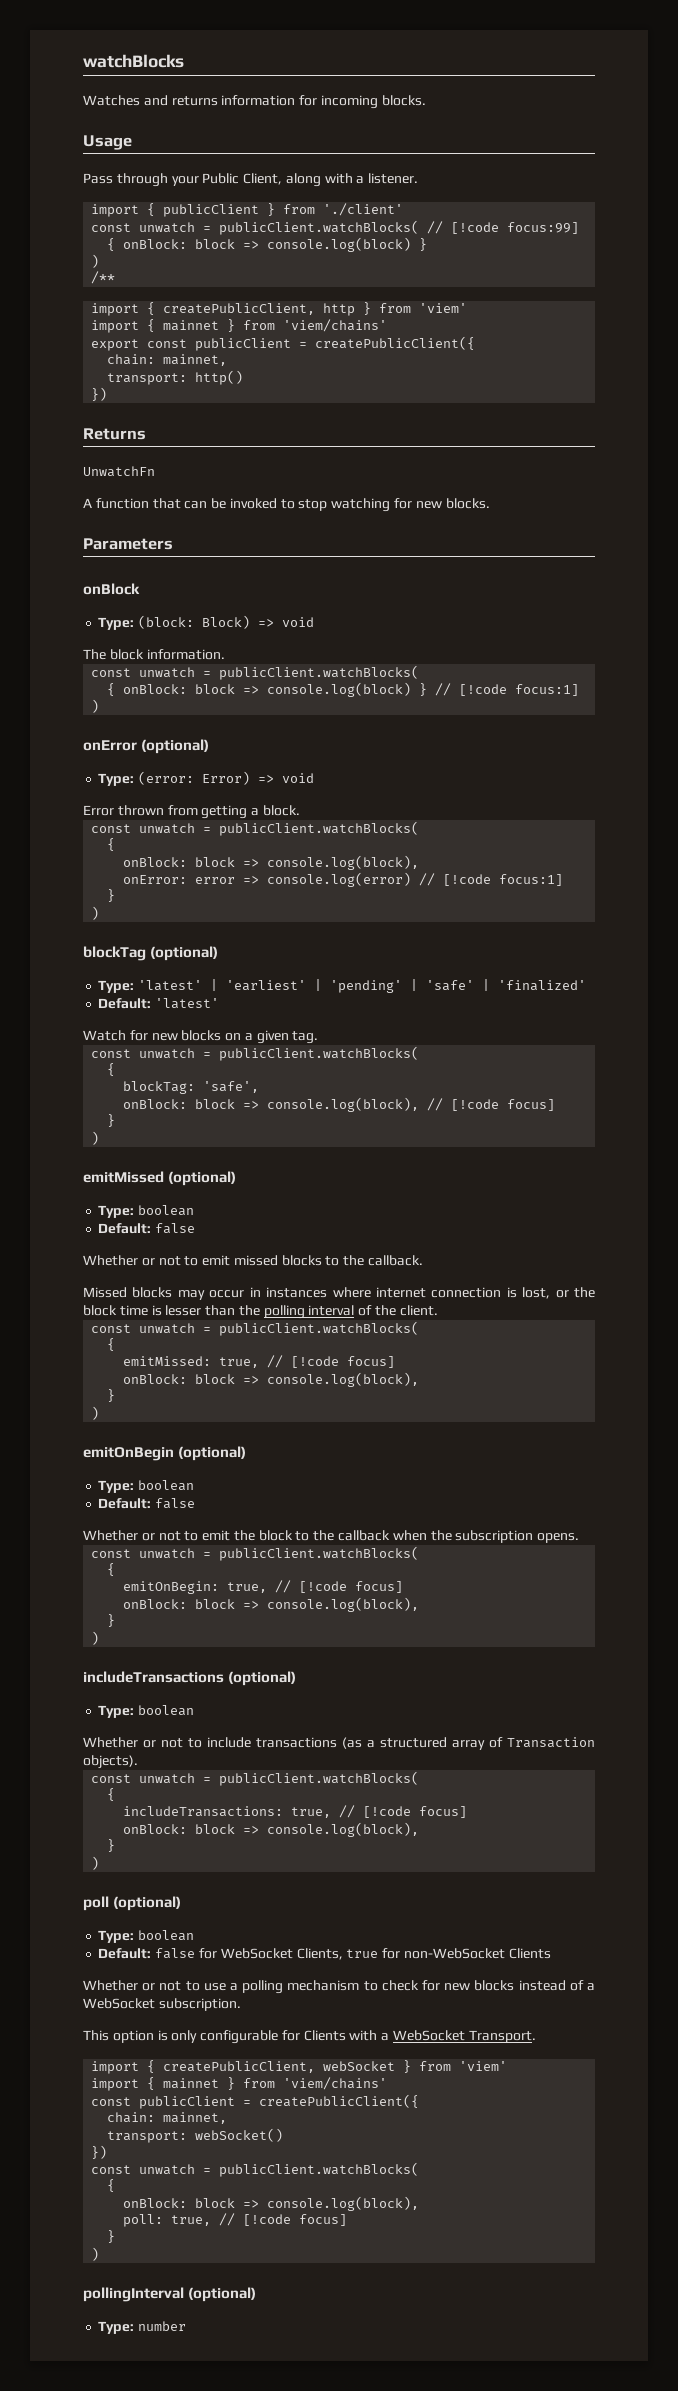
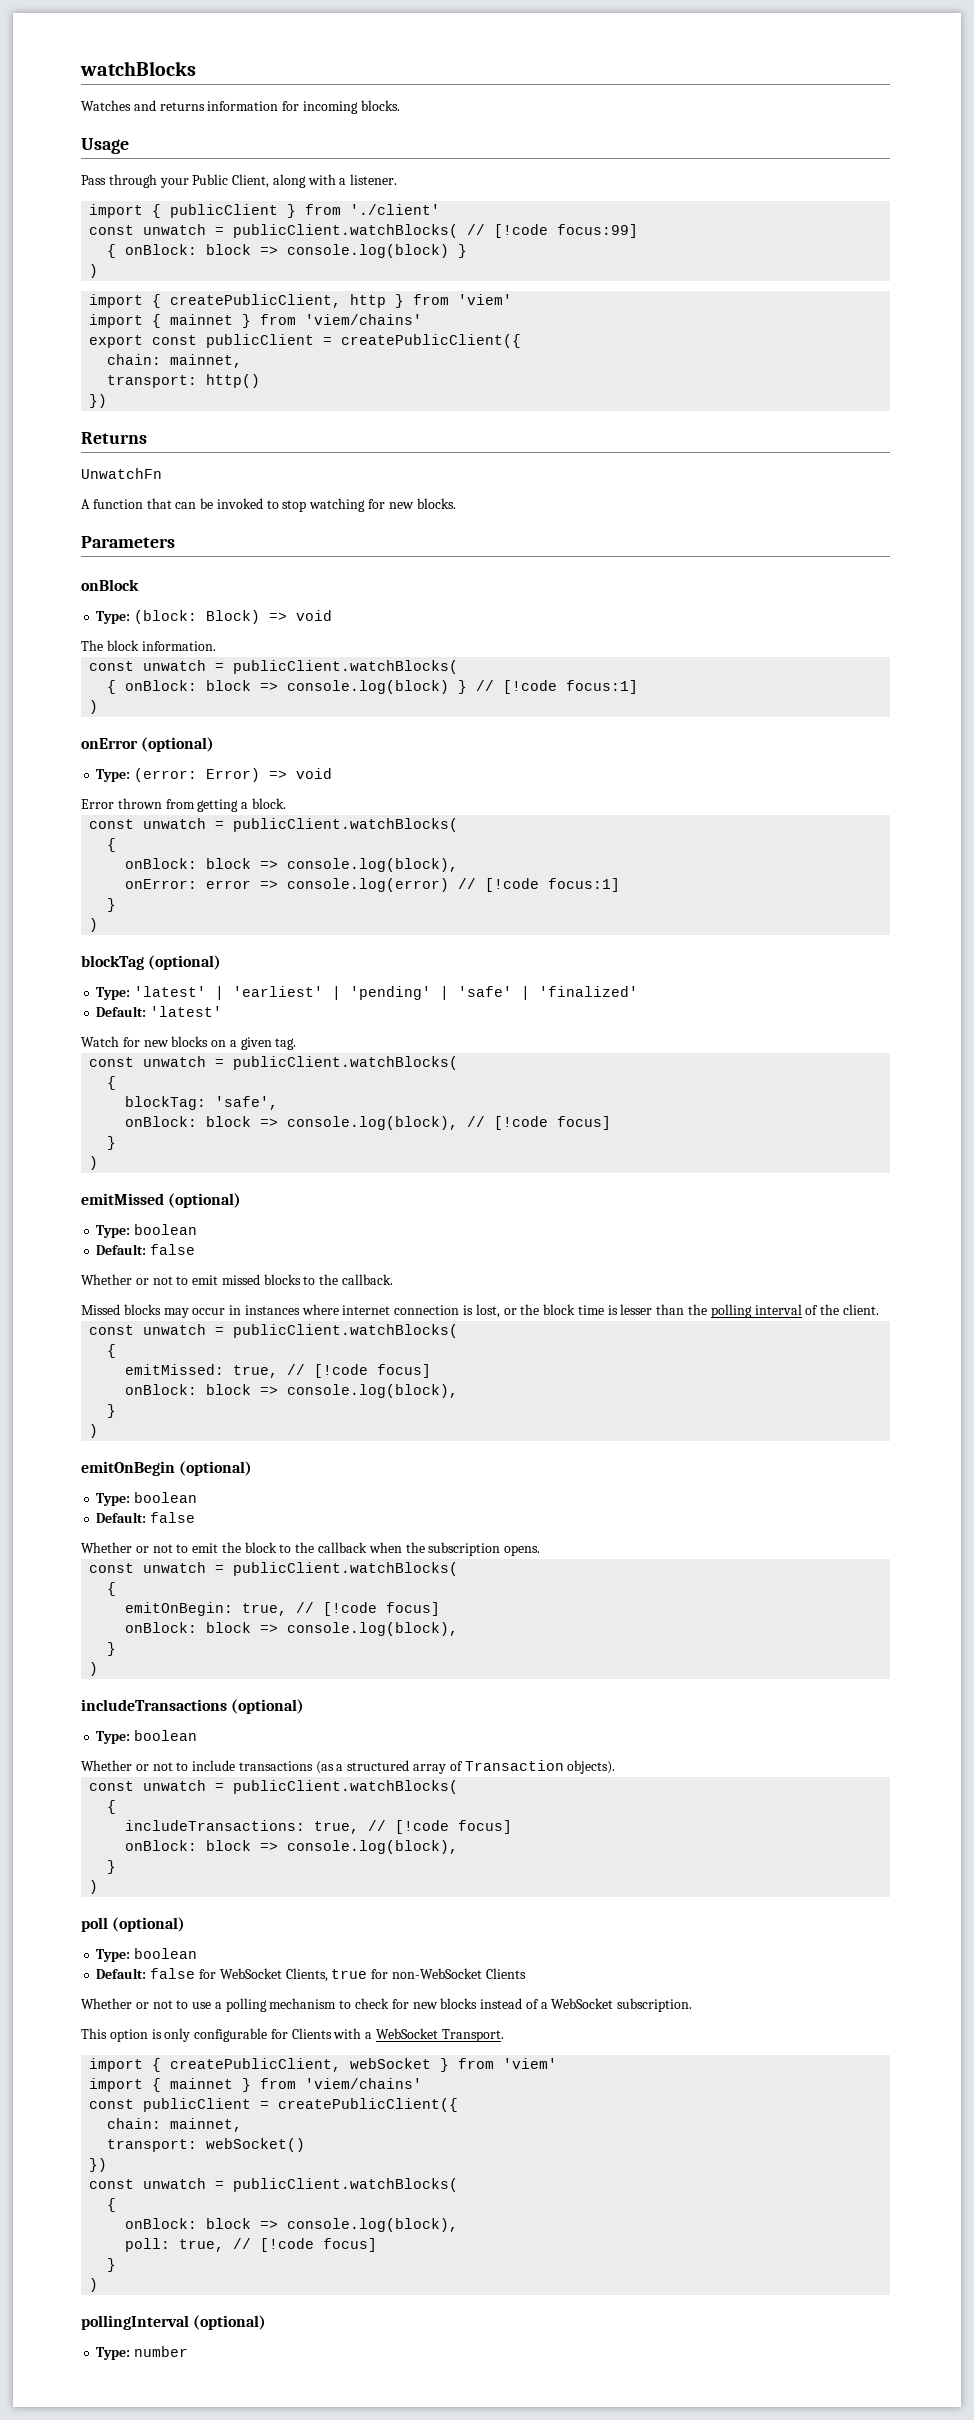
- /**

